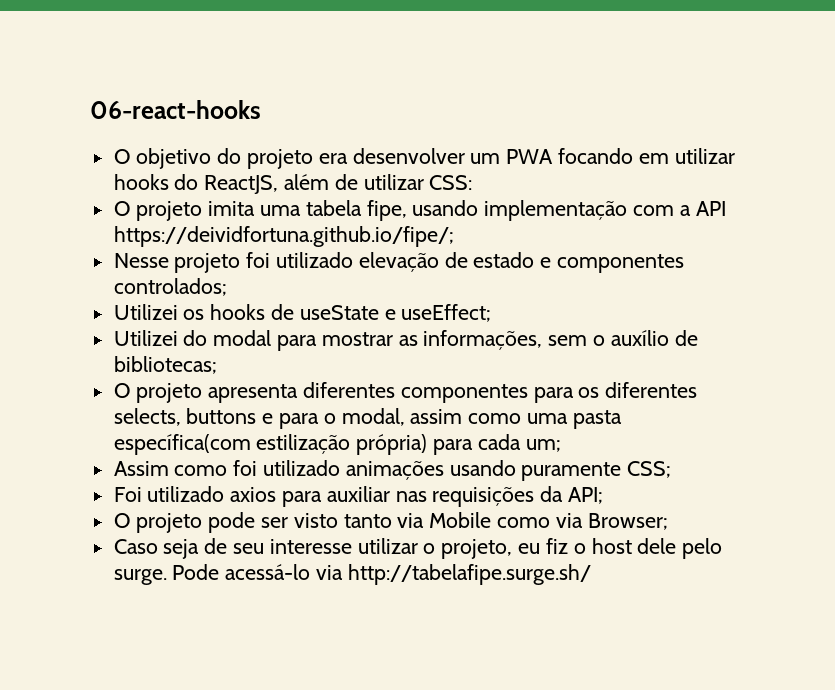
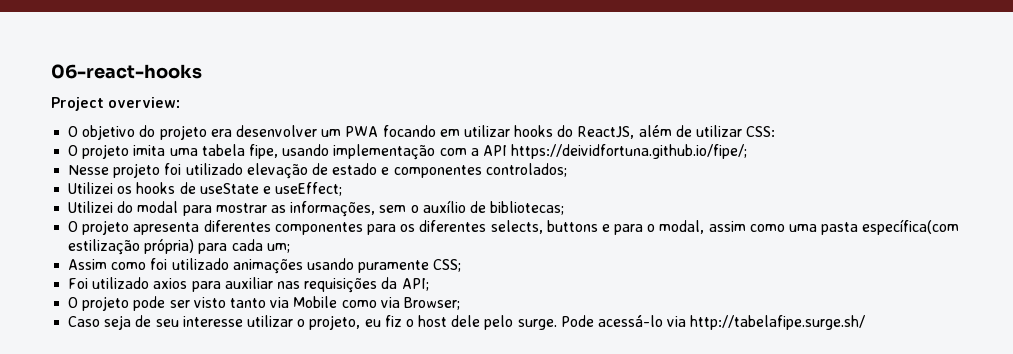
+ Project overview:

